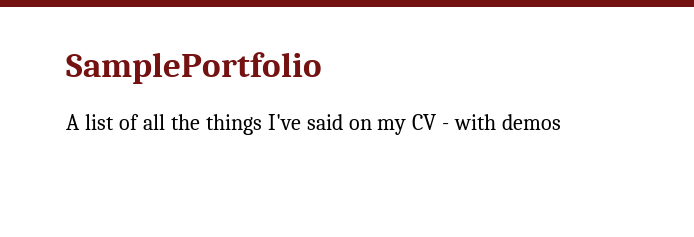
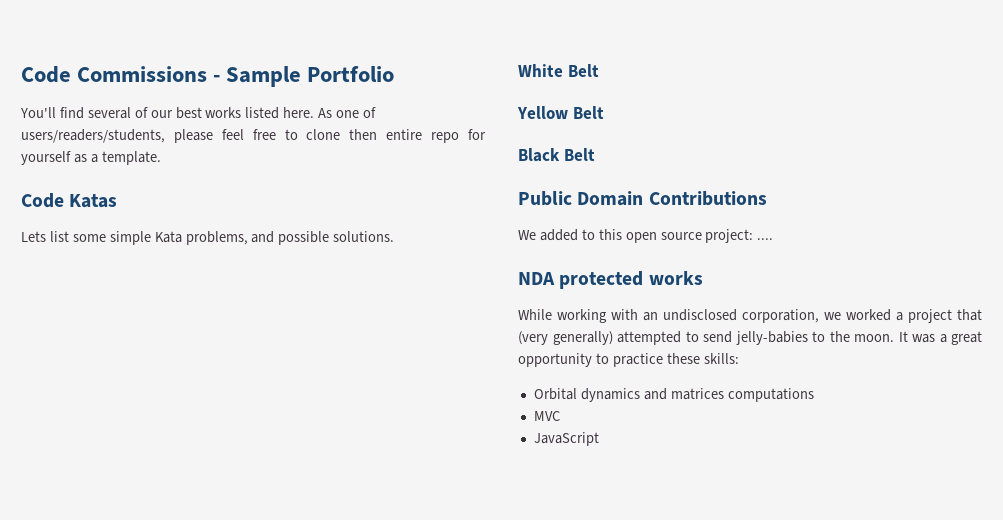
- SamplePortfolio
- A list of all the things I've said on my CV - with demos
+ Code Commissions - Sample Portfolio
+ You'll find several of our best works listed here. As one of users/readers/students, please feel free to clone then entire repo for yourself as a template.
+ Code Katas
+ Lets list some simple Kata problems, and possible solutions.
+ White Belt
+ Yellow Belt
+ Black Belt
+ Public Domain Contributions
+ We added to this open source project: ....
+ NDA protected works
+ While working with an undisclosed corporation, we worked a project that (very generally) attempted to send jelly-babies to the moon. It was a great opportunity to practice these skills:
+ Orbital dynamics and matrices computations
+ MVC
+ JavaScript

